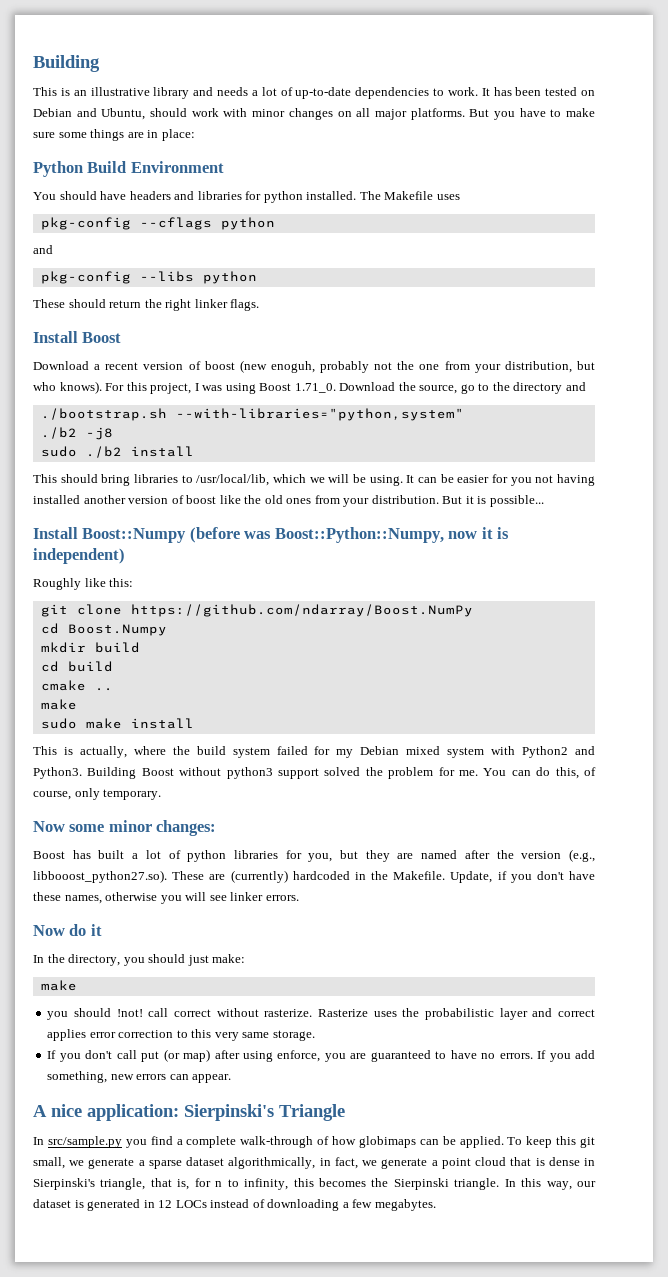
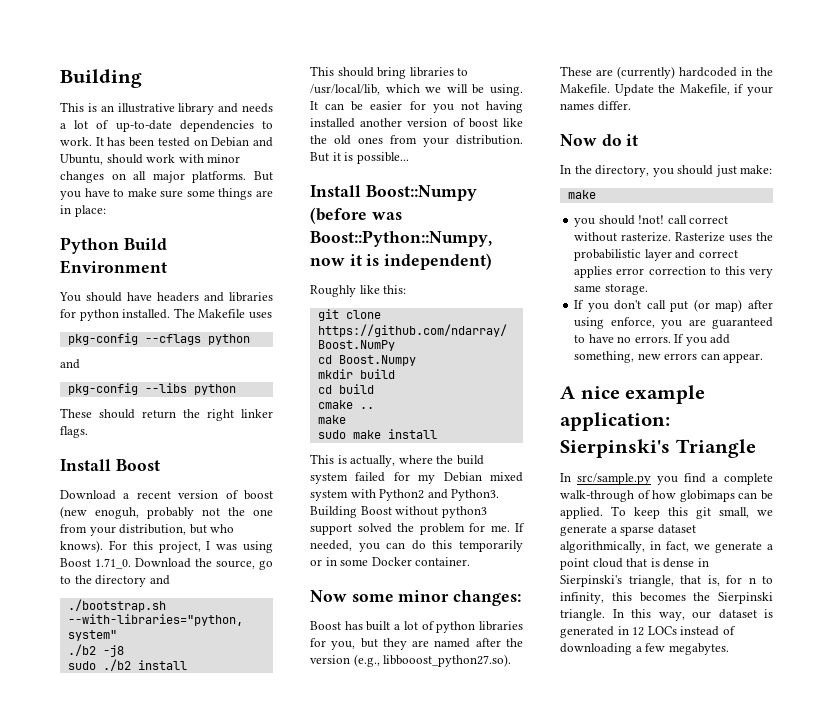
- You can do this, of course, only temporary.
+ If needed, you can do this temporarily or in some Docker container.
- Update, if you don't have these names, otherwise you will see linker errors.
+ Update the Makefile, if your names differ.
- A nice application: Sierpinski's Triangle
+ A nice example application: Sierpinski's Triangle

